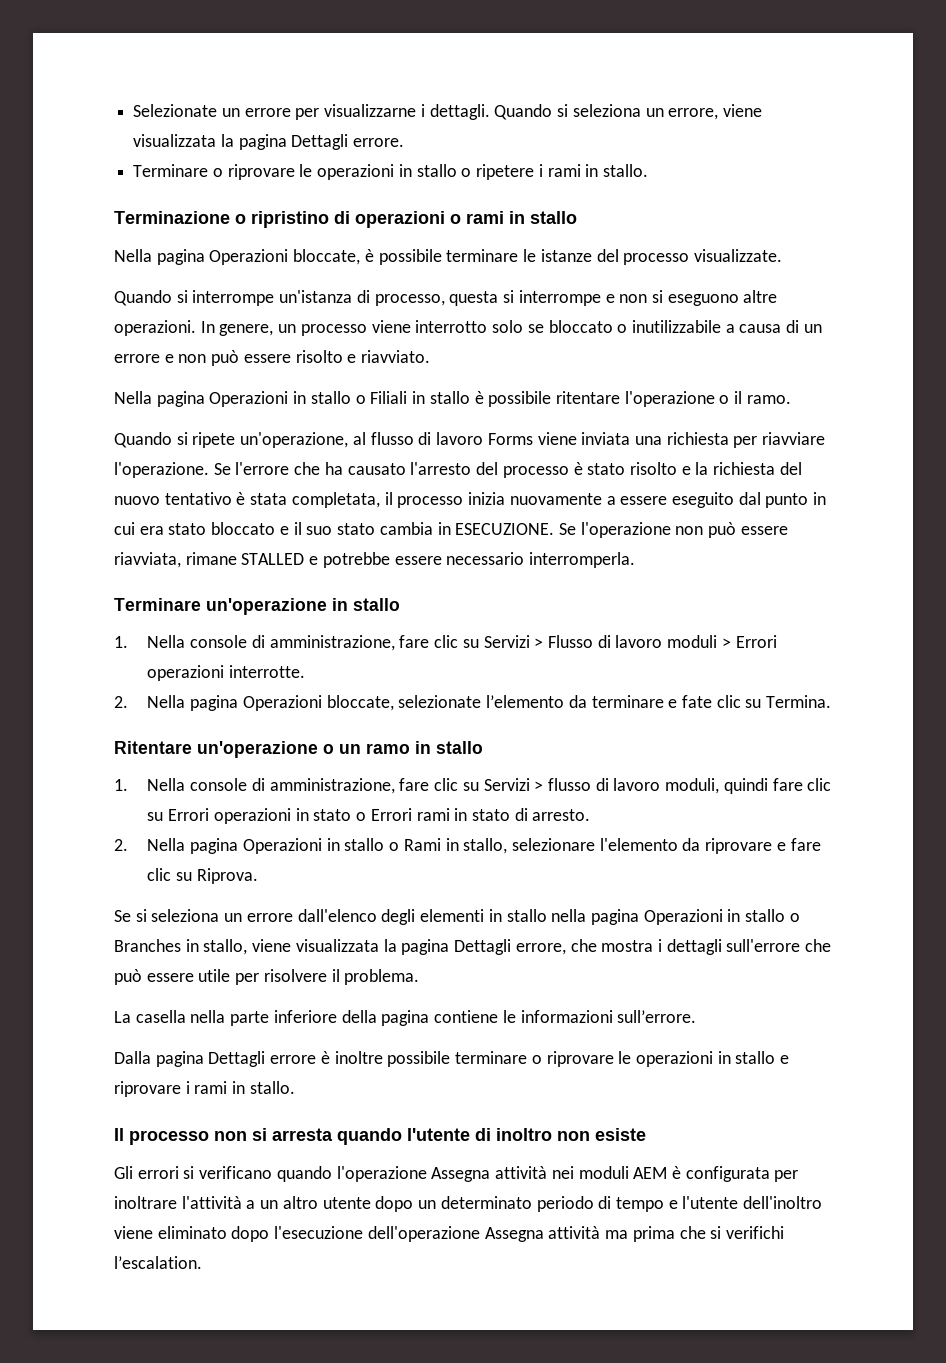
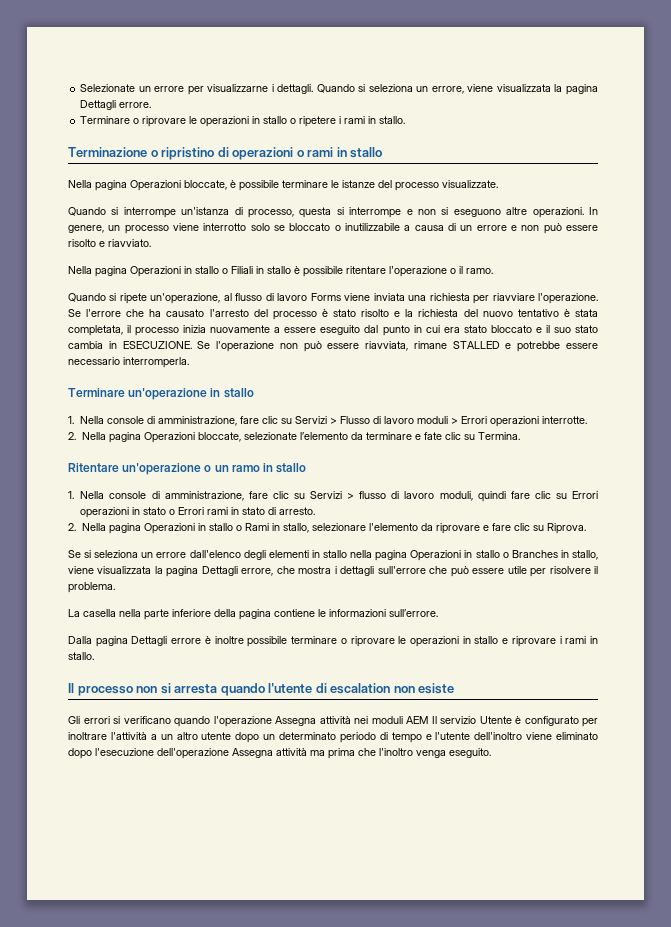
- Il processo non si arresta quando l'utente di inoltro non esiste
+ Il processo non si arresta quando l'utente di escalation non esiste
- Gli errori si verificano quando l'operazione Assegna attività nei moduli AEM è configurata per inoltrare l'attività a un altro utente dopo un determinato periodo di tempo e l'utente dell'inoltro viene eliminato dopo l'esecuzione dell'operazione Assegna attività ma prima che si verifichi l’escalation.
+ Gli errori si verificano quando l'operazione Assegna attività nei moduli AEM Il servizio Utente è configurato per inoltrare l'attività a un altro utente dopo un determinato periodo di tempo e l'utente dell'inoltro viene eliminato dopo l'esecuzione dell'operazione Assegna attività ma prima che l'inoltro venga eseguito.

